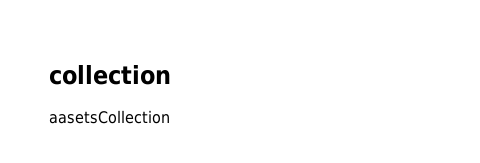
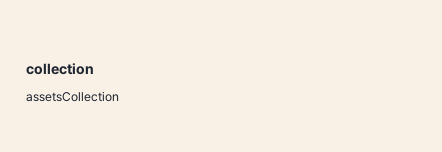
- aasetsCollection
+ assetsCollection

